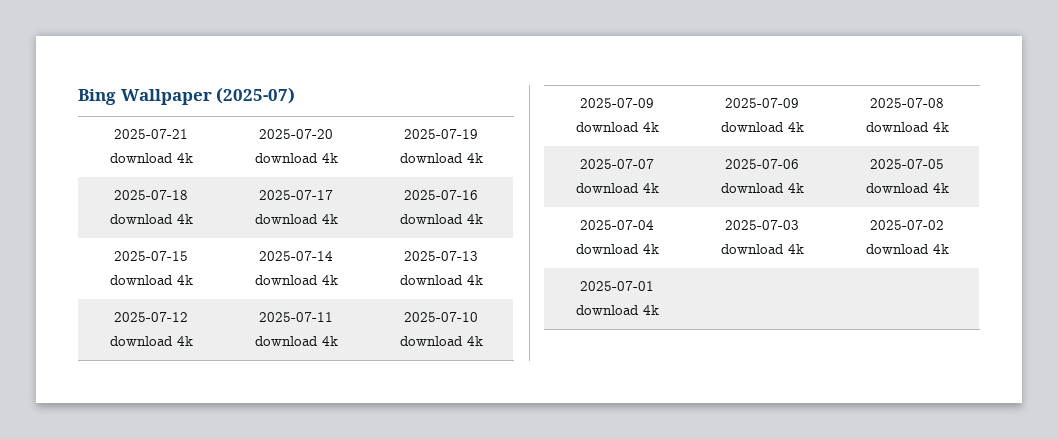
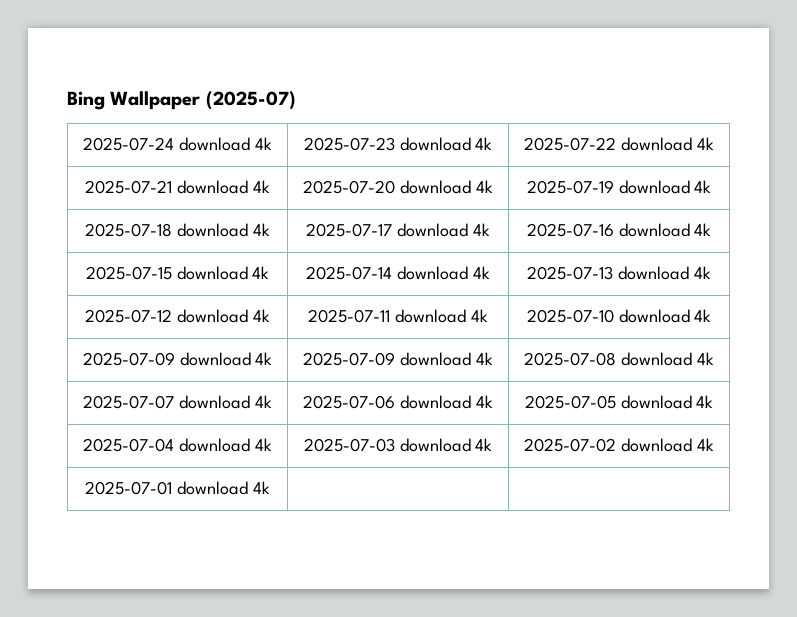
+ 2025-07-24 download 4k | 2025-07-23 download 4k | 2025-07-22 download 4k

